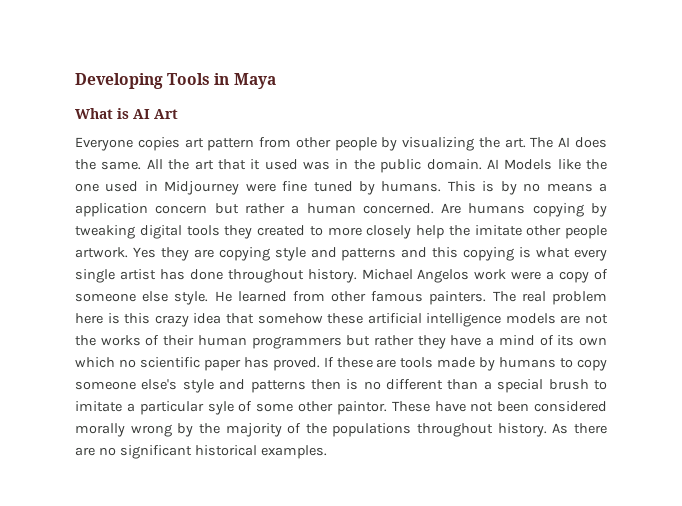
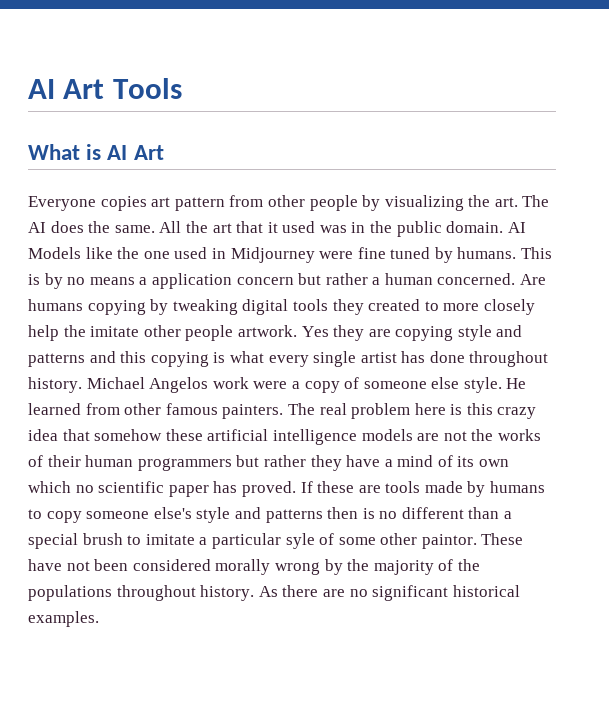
- Developing Tools in Maya
+ AI Art Tools

